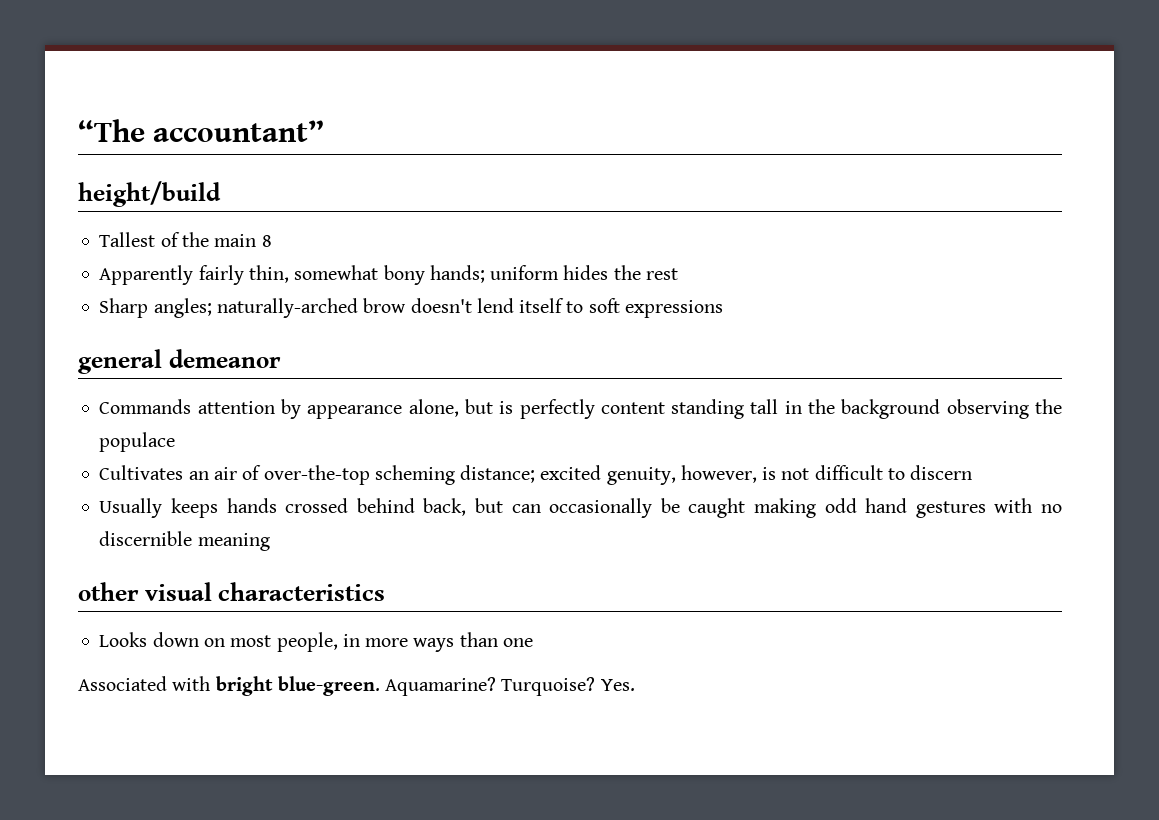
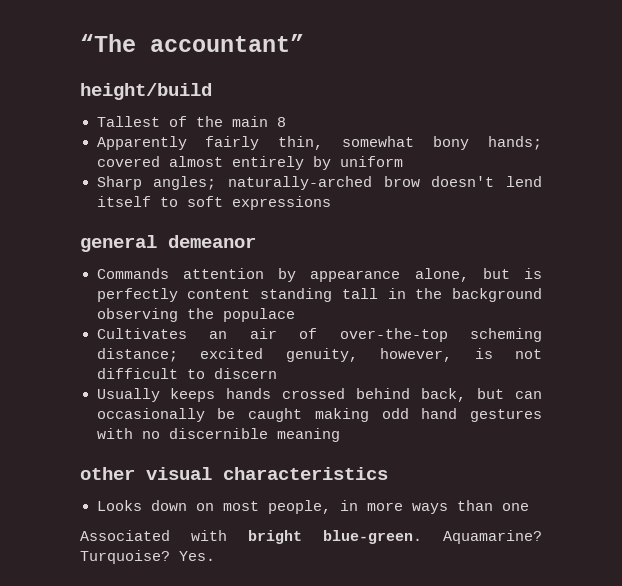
- Apparently fairly thin, somewhat bony hands; uniform hides the rest
+ Apparently fairly thin, somewhat bony hands; covered almost entirely by uniform

